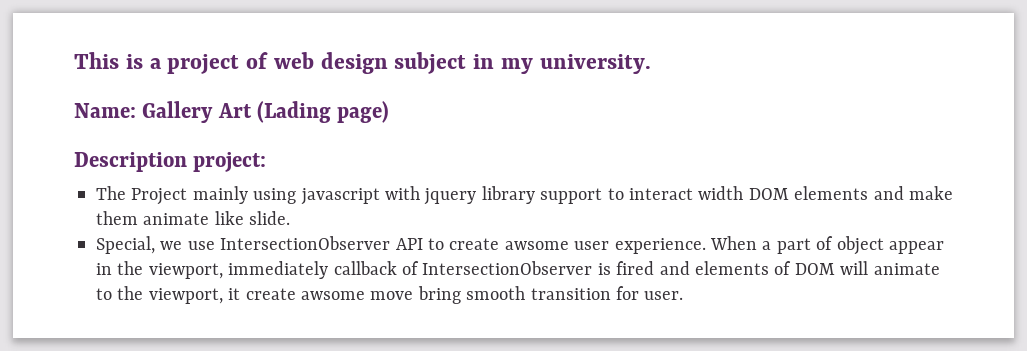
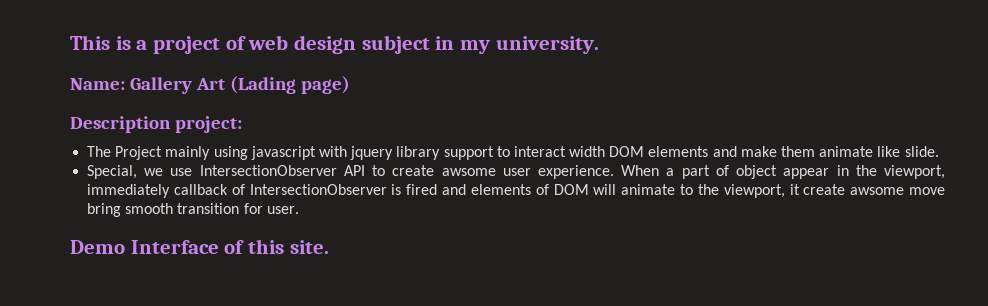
+ Demo Interface of this site.

